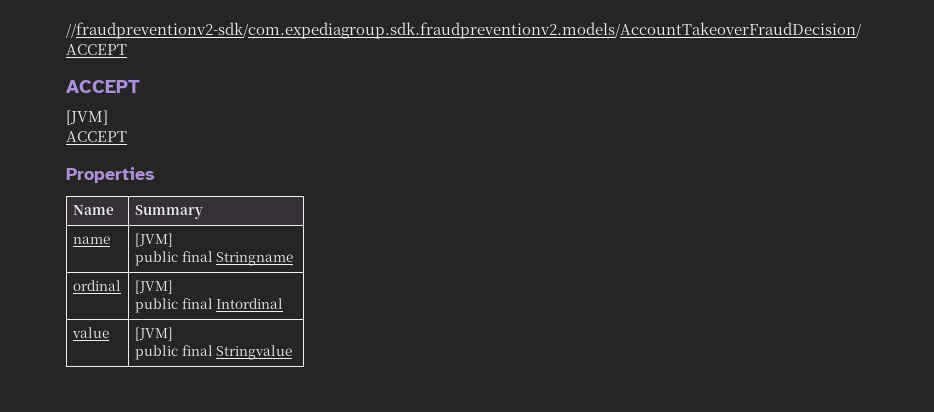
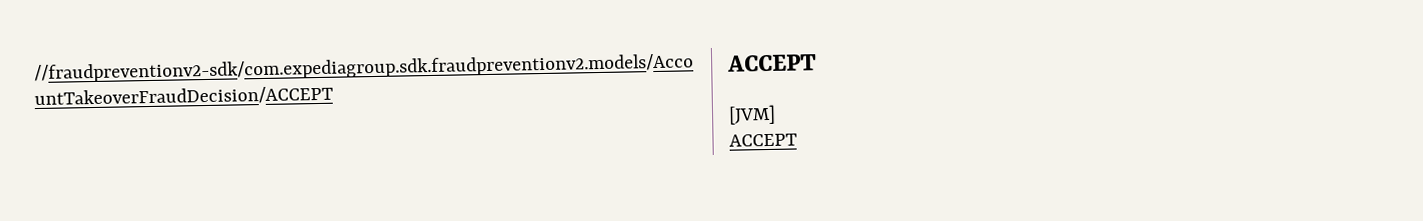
- Properties
- Name | Summary
- name | [JVM]
- public final Stringname
- ordinal | [JVM]
- public final Intordinal
- value | [JVM]
- public final Stringvalue

